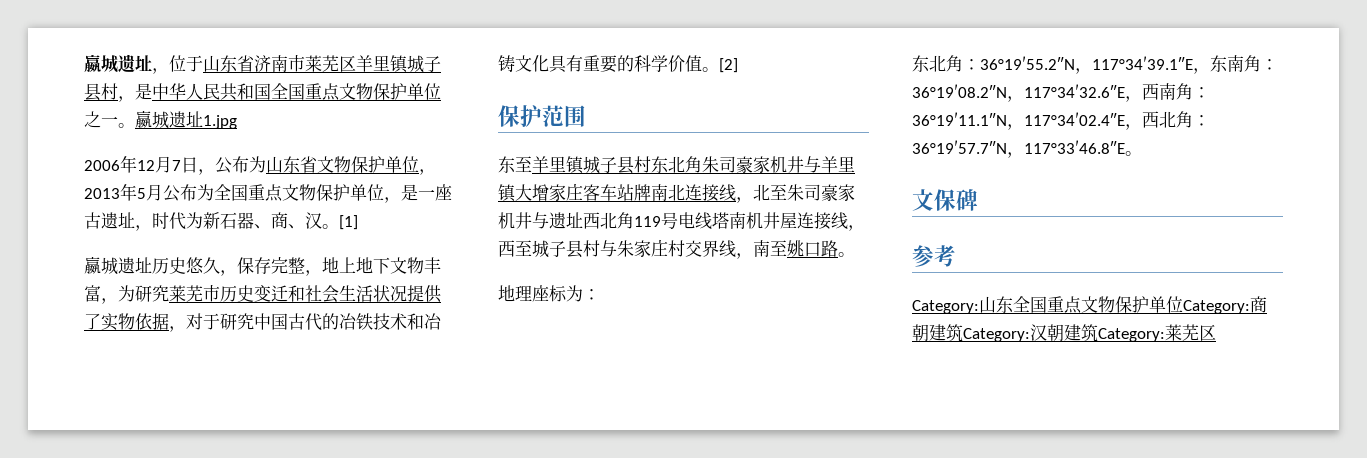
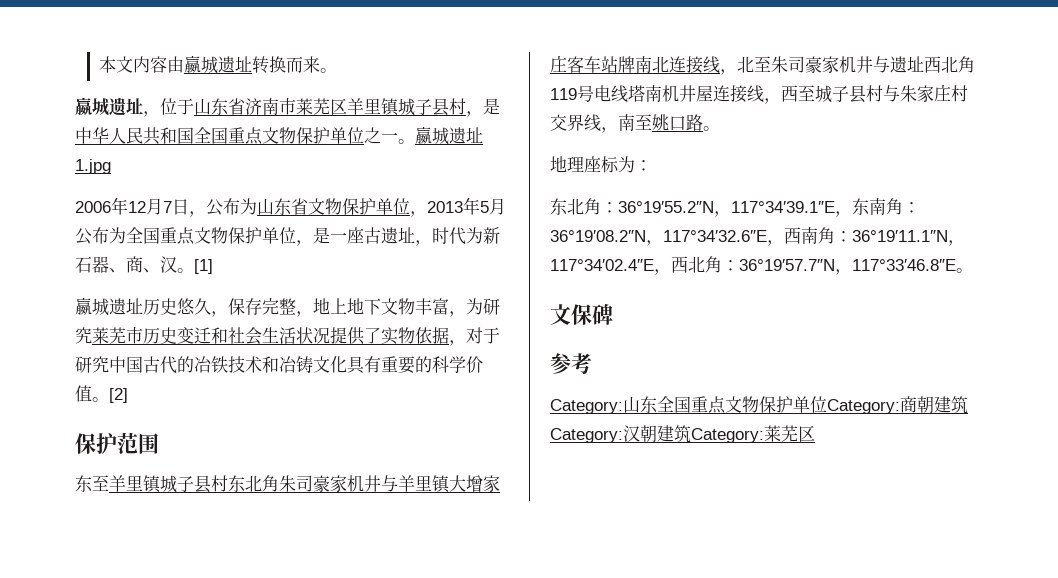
+ 本文内容由嬴城遗址转换而来。

